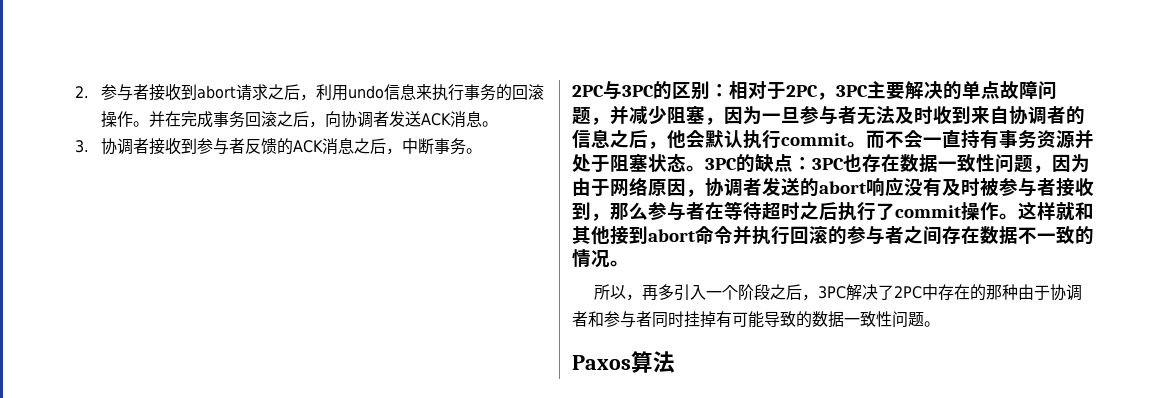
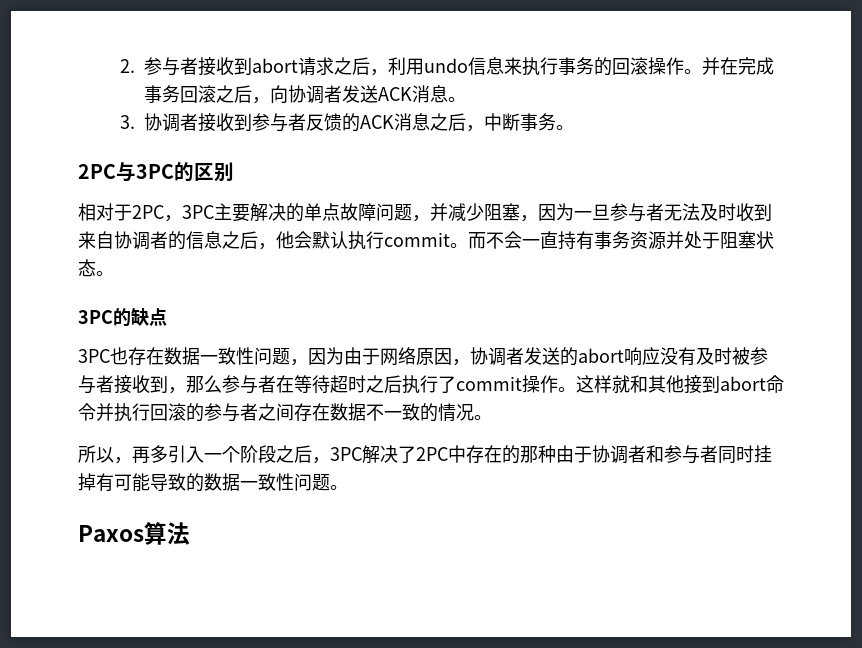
- 2PC与3PC的区别：相对于2PC，3PC主要解决的单点故障问题，并减少阻塞，因为一旦参与者无法及时收到来自协调者的信息之后，他会默认执行commit。
+ 2PC与3PC的区别
+ 相对于2PC，3PC主要解决的单点故障问题，并减少阻塞，因为一旦参与者无法及时收到来自协调者的信息之后，他会默认执行commit。
- 而不会一直持有事务资源并处于阻塞状态。3PC的缺点：3PC也存在数据一致性问题，因为由于网络原因，协调者发送的abort响应没有及时被参与者接收到，那么参与者在等待超时之后执行了commit操作。
+ 而不会一直持有事务资源并处于阻塞状态。
+ 3PC的缺点
+ 3PC也存在数据一致性问题，因为由于网络原因，协调者发送的abort响应没有及时被参与者接收到，那么参与者在等待超时之后执行了commit操作。

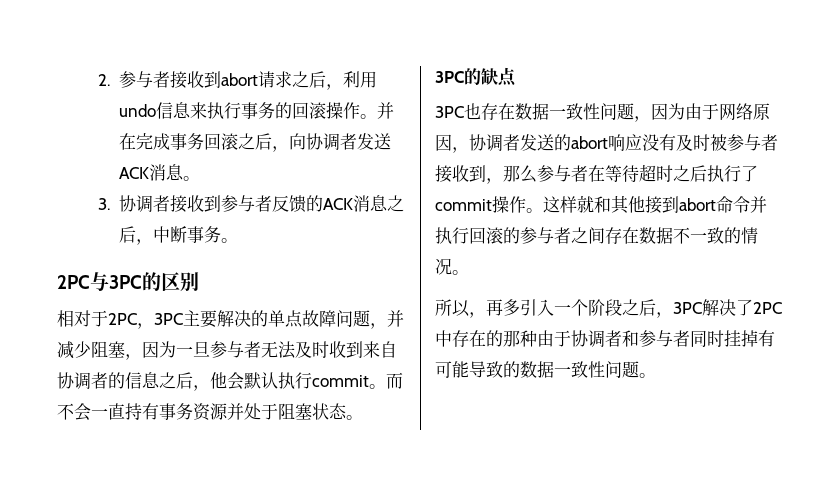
- Paxos算法

